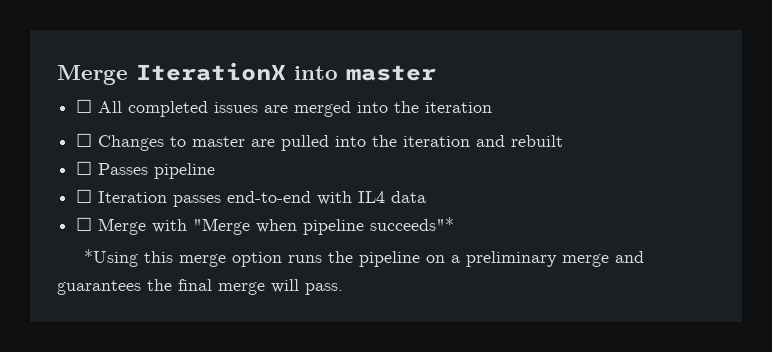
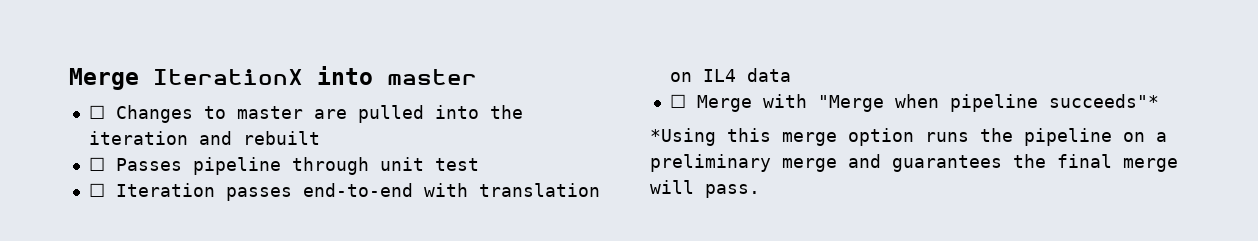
- ☐ All completed issues are merged into the iteration
- ☐ Passes pipeline
+ ☐ Passes pipeline through unit test
- ☐ Iteration passes end-to-end with IL4 data
+ ☐ Iteration passes end-to-end with translation on IL4 data

